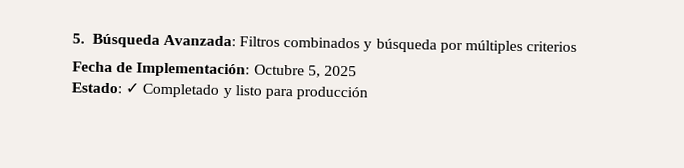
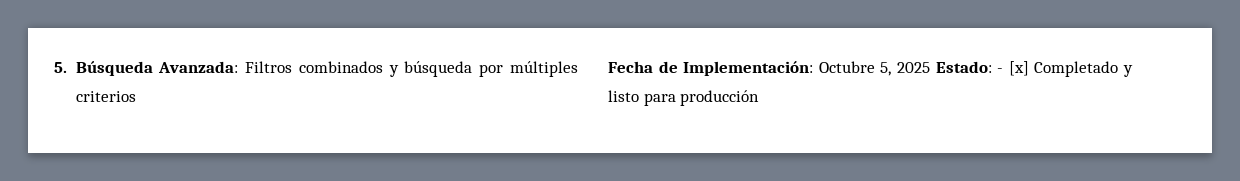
- Fecha de Implementación: Octubre 5, 2025
- Estado: ✓ Completado y listo para producción
+ Fecha de Implementación: Octubre 5, 2025 Estado: - [x] Completado y listo para producción

